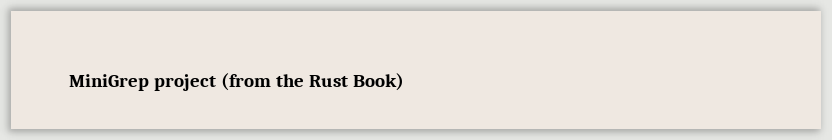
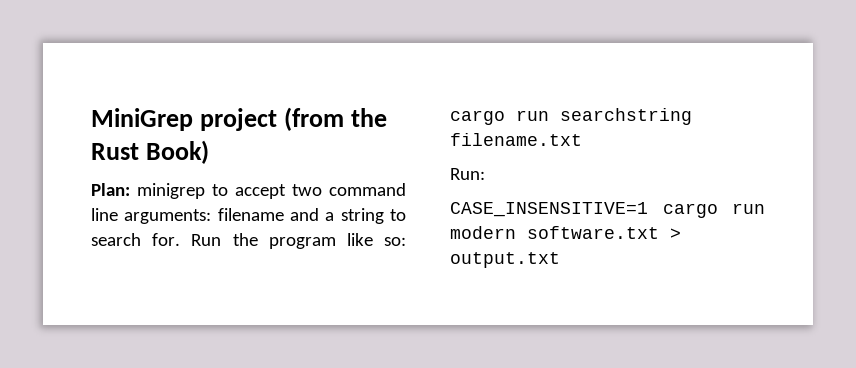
+ Plan: minigrep to accept two command line arguments: filename and a string to search for. Run the program like so: cargo run searchstring filename.txt
+ Run:
+ CASE_INSENSITIVE=1 cargo run modern software.txt > output.txt

